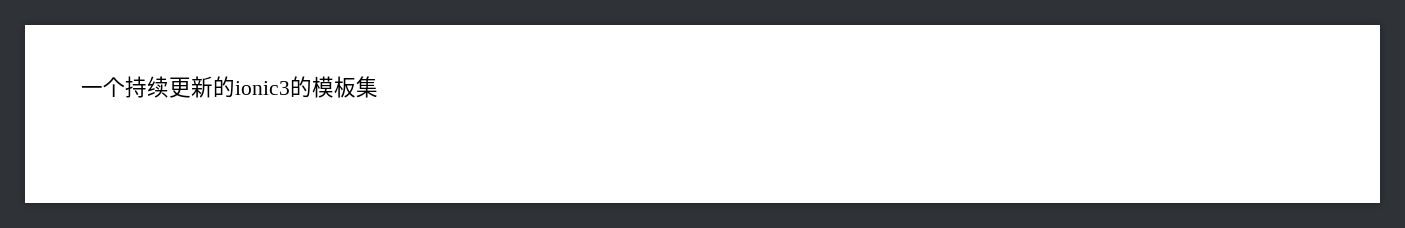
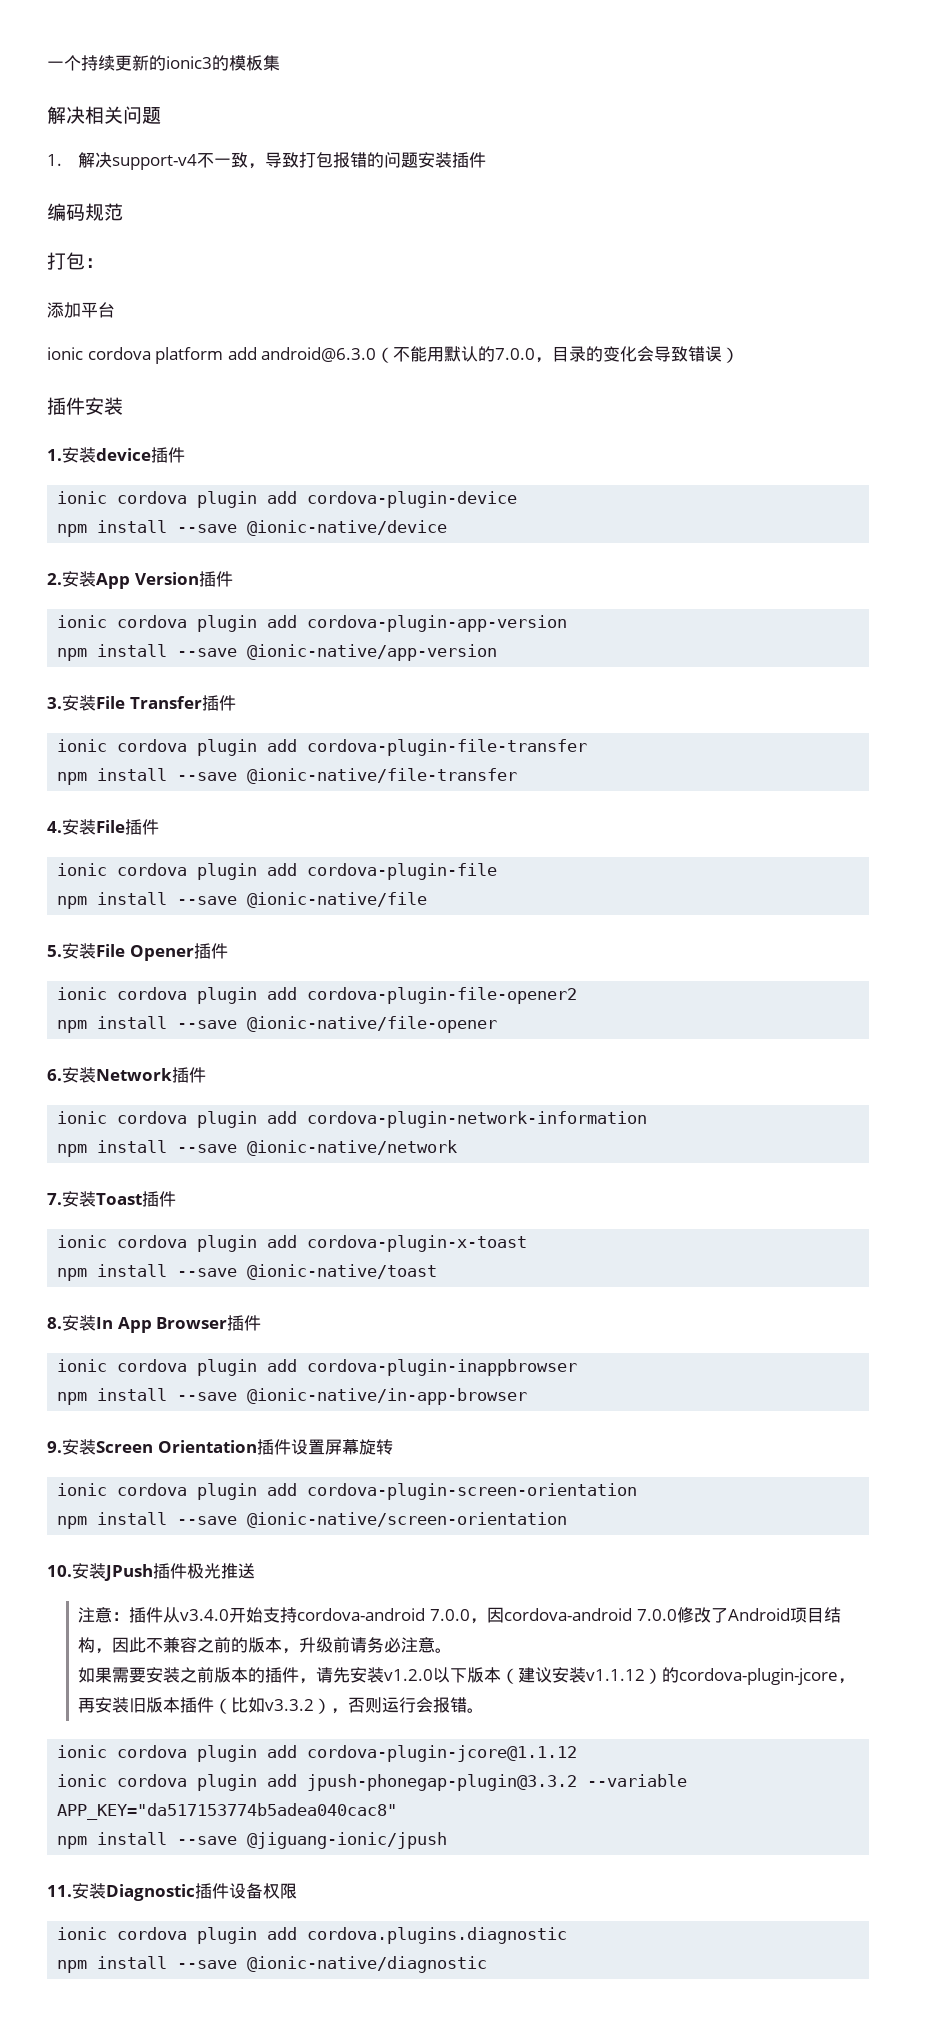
+ 解决相关问题
+ 1.解决support-v4不一致，导致打包报错的问题安装插件
+ 编码规范
+ 打包：
+ 添加平台
+ ionic cordova platform add android@6.3.0（不能用默认的7.0.0，目录的变化会导致错误）
+ 插件安装
+ 1.安装device插件
+ ionic cordova plugin add cordova-plugin-device
+ npm install --save @ionic-native/device
+ 2.安装App Version插件
+ ionic cordova plugin add cordova-plugin-app-version
+ npm install --save @ionic-native/app-version
+ 3.安装File Transfer插件
+ ionic cordova plugin add cordova-plugin-file-transfer
+ npm install --save @ionic-native/file-transfer
+ 4.安装File插件
+ ionic cordova plugin add cordova-plugin-file
+ npm install --save @ionic-native/file
+ 5.安装File Opener插件
+ ionic cordova plugin add cordova-plugin-file-opener2
+ npm install --save @ionic-native/file-opener
+ 6.安装Network插件
+ ionic cordova plugin add cordova-plugin-network-information
+ npm install --save @ionic-native/network
+ 7.安装Toast插件
+ ionic cordova plugin add cordova-plugin-x-toast
+ npm install --save @ionic-native/toast
+ 8.安装In App Browser插件
+ ionic cordova plugin add cordova-plugin-inappbrowser
+ npm install --save @ionic-native/in-app-browser
+ 9.安装Screen Orientation插件设置屏幕旋转
+ ionic cordova plugin add cordova-plugin-screen-orientation
+ npm install --save @ionic-native/screen-orientation
+ 10.安装JPush插件极光推送
+ 注意：插件从v3.4.0开始支持cordova-android 7.0.0，因cordova-android 7.0.0修改了Android项目结构，因此不兼容之前的版本，升级前请务必注意。
+ 如果需要安装之前版本的插件，请先安装v1.2.0以下版本（建议安装v1.1.12）的cordova-plugin-jcore，再安装旧版本插件（比如v3.3.2），否则运行会报错。
+ ionic cordova plugin add cordova-plugin-jcore@1.1.12
+ ionic cordova plugin add jpush-phonegap-plugin@3.3.2 --variable APP_KEY="da517153774b5adea040cac8"
+ npm install --save @jiguang-ionic/jpush
+ 11.安装Diagnostic插件设备权限
+ ionic cordova plugin add cordova.plugins.diagnostic
+ npm install --save @ionic-native/diagnostic

